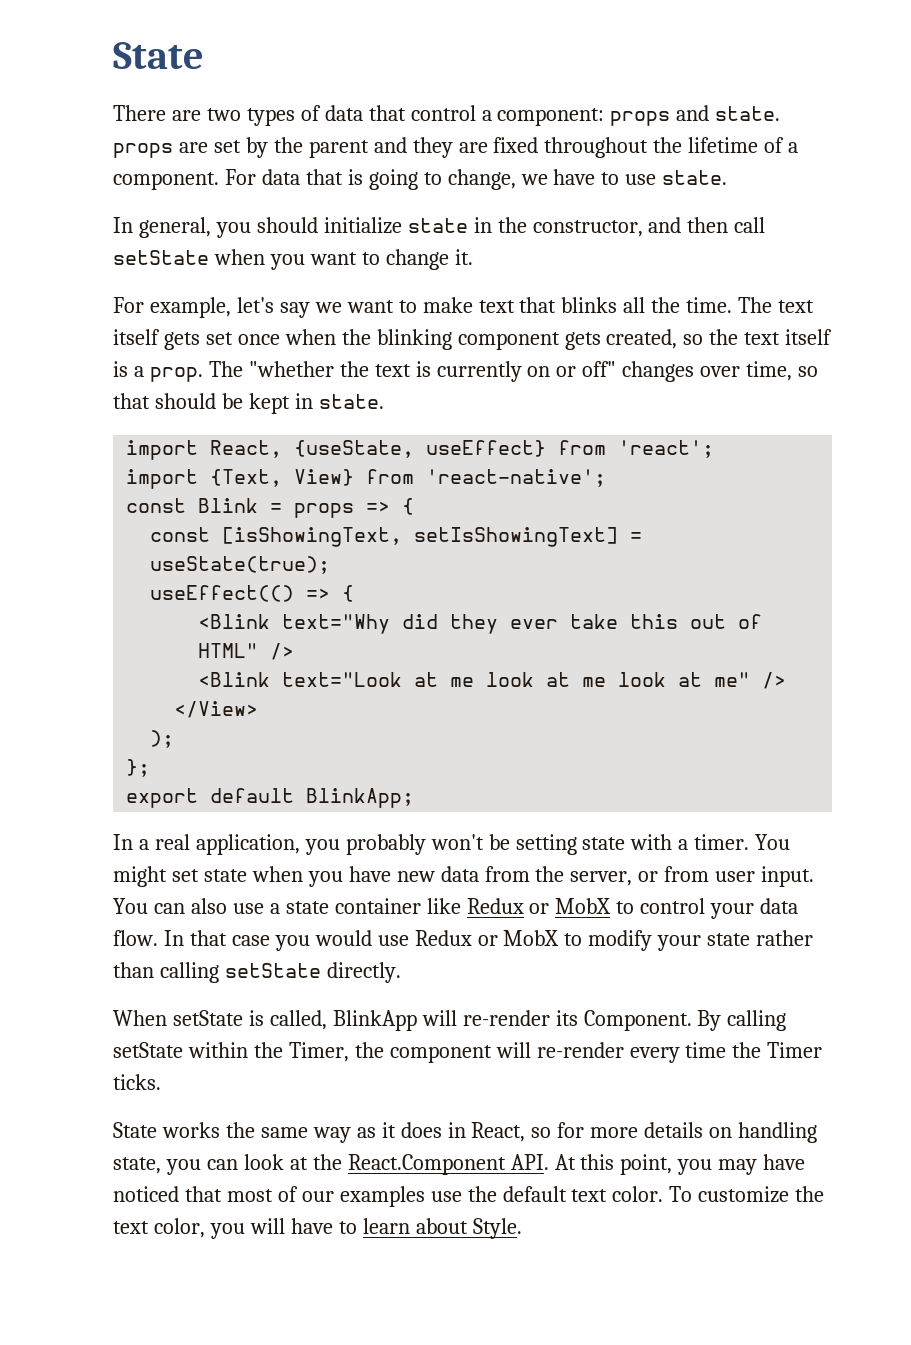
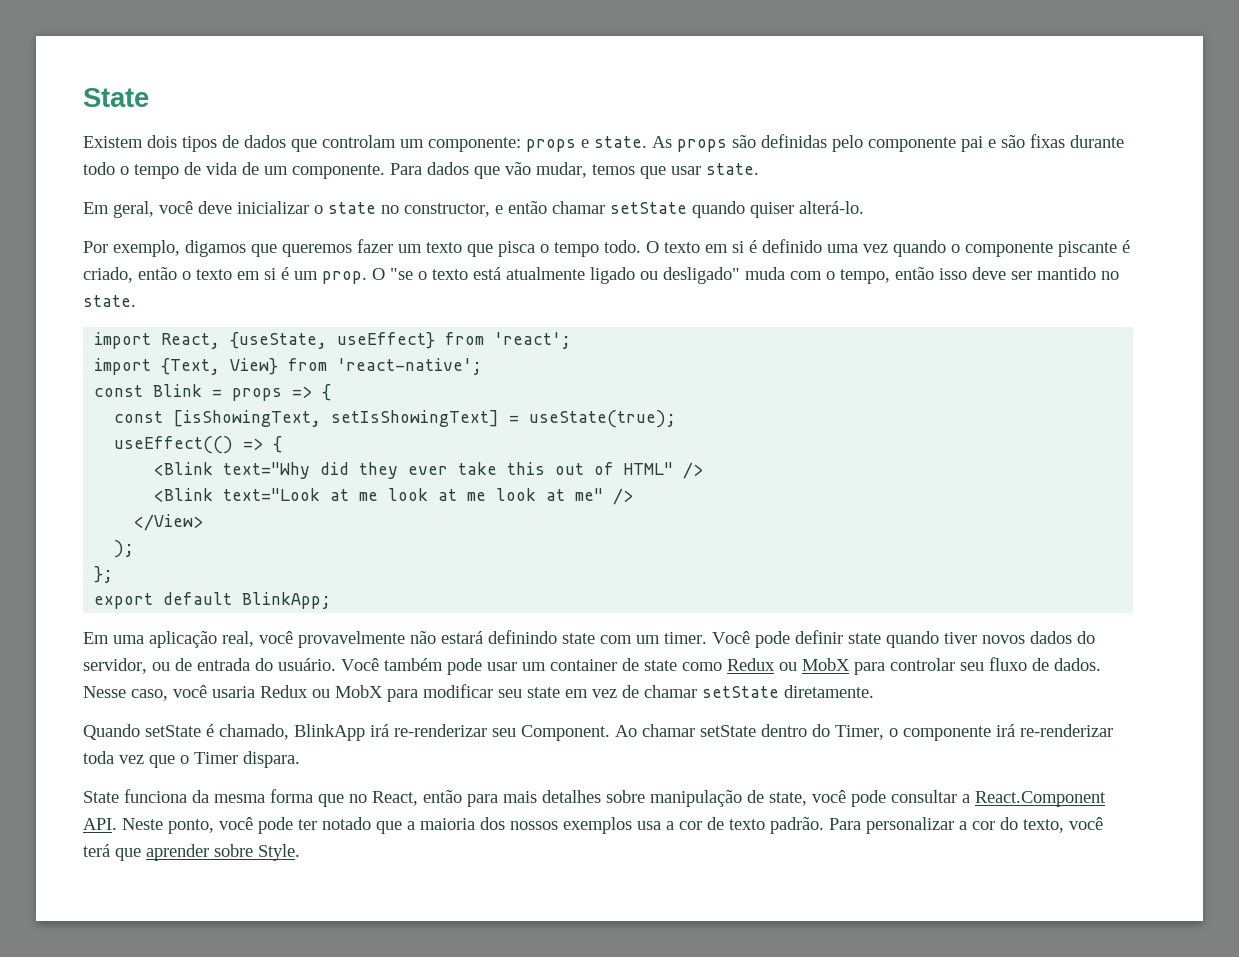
- There are two types of data that control a component: props and state. props are set by the parent and they are fixed throughout the lifetime of a component. For data that is going to change, we have to use state.
- In general, you should initialize state in the constructor, and then call setState when you want to change it.
- For example, let's say we want to make text that blinks all the time. The text itself gets set once when the blinking component gets created, so the text itself is a prop. The "whether the text is currently on or off" changes over time, so that should be kept in state.
+ Existem dois tipos de dados que controlam um componente: props e state. As props são definidas pelo componente pai e são fixas durante todo o tempo de vida de um componente. Para dados que vão mudar, temos que usar state.
+ Em geral, você deve inicializar o state no constructor, e então chamar setState quando quiser alterá-lo.
+ Por exemplo, digamos que queremos fazer um texto que pisca o tempo todo. O texto em si é definido uma vez quando o componente piscante é criado, então o texto em si é um prop. O "se o texto está atualmente ligado ou desligado" muda com o tempo, então isso deve ser mantido no state.
- In a real application, you probably won't be setting state with a timer. You might set state when you have new data from the server, or from user input. You can also use a state container like Redux or MobX to control your data flow. In that case you would use Redux or MobX to modify your state rather than calling setState directly.
- When setState is called, BlinkApp will re-render its Component. By calling setState within the Timer, the component will re-render every time the Timer ticks.
- State works the same way as it does in React, so for more details on handling state, you can look at the React.Component API. At this point, you may have noticed that most of our examples use the default text color. To customize the text color, you will have to learn about Style.
+ Em uma aplicação real, você provavelmente não estará definindo state com um timer. Você pode definir state quando tiver novos dados do servidor, ou de entrada do usuário. Você também pode usar um container de state como Redux ou MobX para controlar seu fluxo de dados. Nesse caso, você usaria Redux ou MobX para modificar seu state em vez de chamar setState diretamente.
+ Quando setState é chamado, BlinkApp irá re-renderizar seu Component. Ao chamar setState dentro do Timer, o componente irá re-renderizar toda vez que o Timer dispara.
+ State funciona da mesma forma que no React, então para mais detalhes sobre manipulação de state, você pode consultar a React.Component API. Neste ponto, você pode ter notado que a maioria dos nossos exemplos usa a cor de texto padrão. Para personalizar a cor do texto, você terá que aprender sobre Style.

